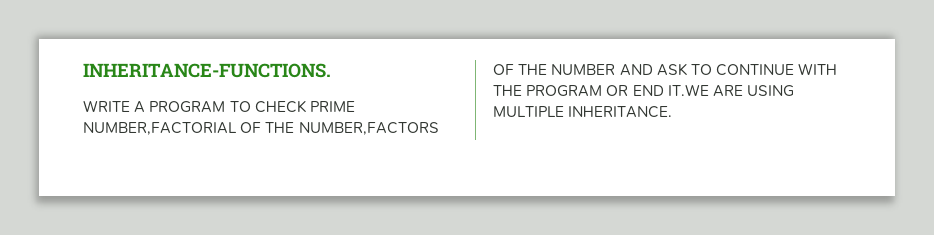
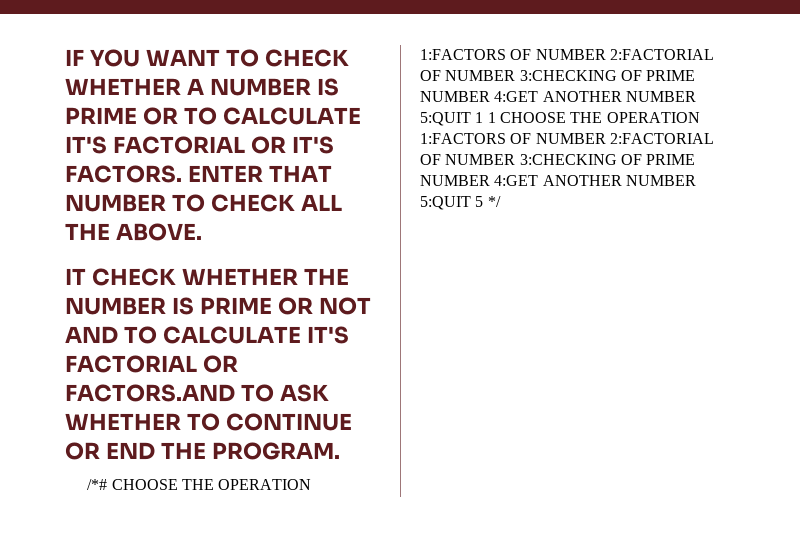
- INHERITANCE-FUNCTIONS.
- WRITE A PROGRAM TO CHECK PRIME NUMBER,FACTORIAL OF THE NUMBER,FACTORS OF THE NUMBER AND ASK TO CONTINUE WITH THE PROGRAM OR END IT.WE ARE USING MULTIPLE INHERITANCE.
+ IF YOU WANT TO CHECK WHETHER A NUMBER IS PRIME OR TO CALCULATE IT'S FACTORIAL OR IT'S FACTORS. ENTER THAT NUMBER TO CHECK ALL THE ABOVE.
+ IT CHECK WHETHER THE NUMBER IS PRIME OR NOT AND TO CALCULATE IT'S FACTORIAL OR FACTORS.AND TO ASK WHETHER TO CONTINUE OR END THE PROGRAM.
+ /*# CHOOSE THE OPERATION 1:FACTORS OF NUMBER 2:FACTORIAL OF NUMBER 3:CHECKING OF PRIME NUMBER 4:GET ANOTHER NUMBER 5:QUIT 1 1 CHOOSE THE OPERATION 1:FACTORS OF NUMBER 2:FACTORIAL OF NUMBER 3:CHECKING OF PRIME NUMBER 4:GET ANOTHER NUMBER 5:QUIT 5 */

